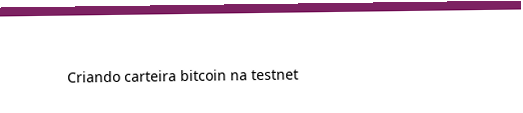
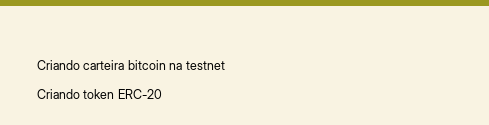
+ Criando token ERC-20

